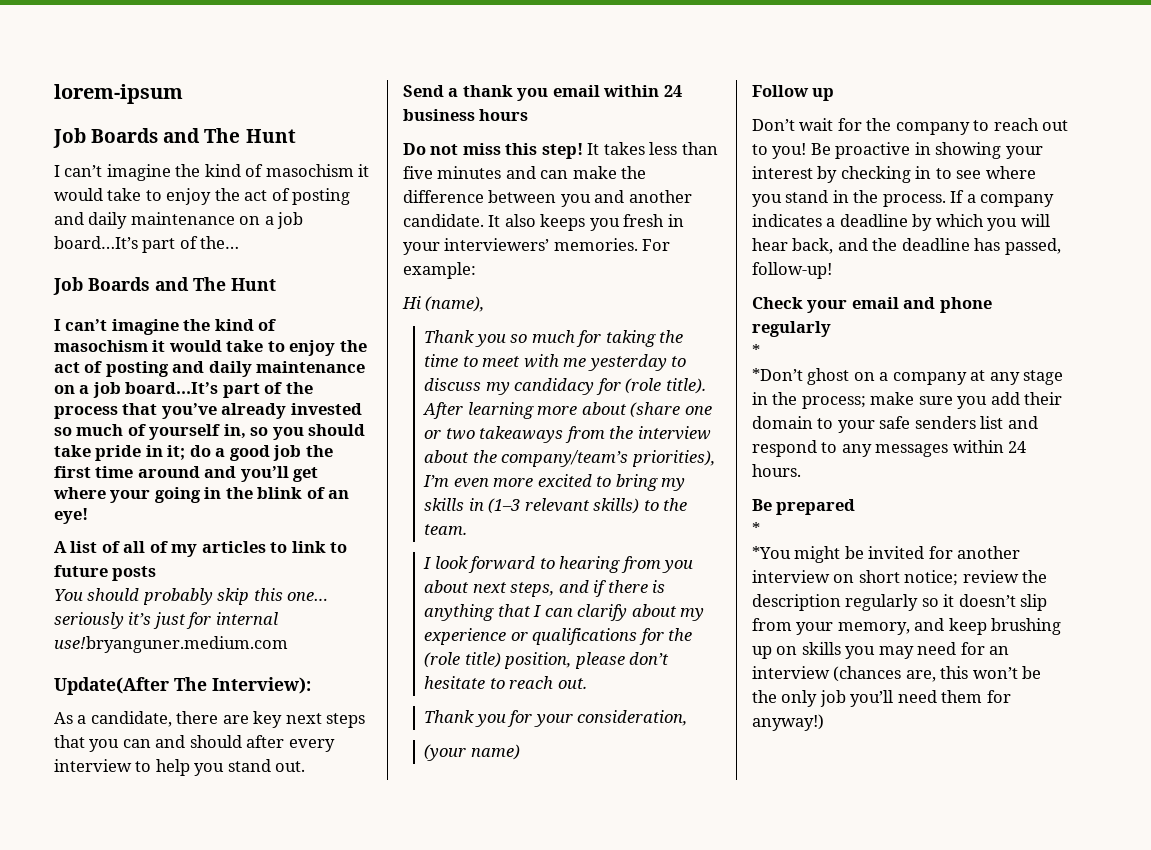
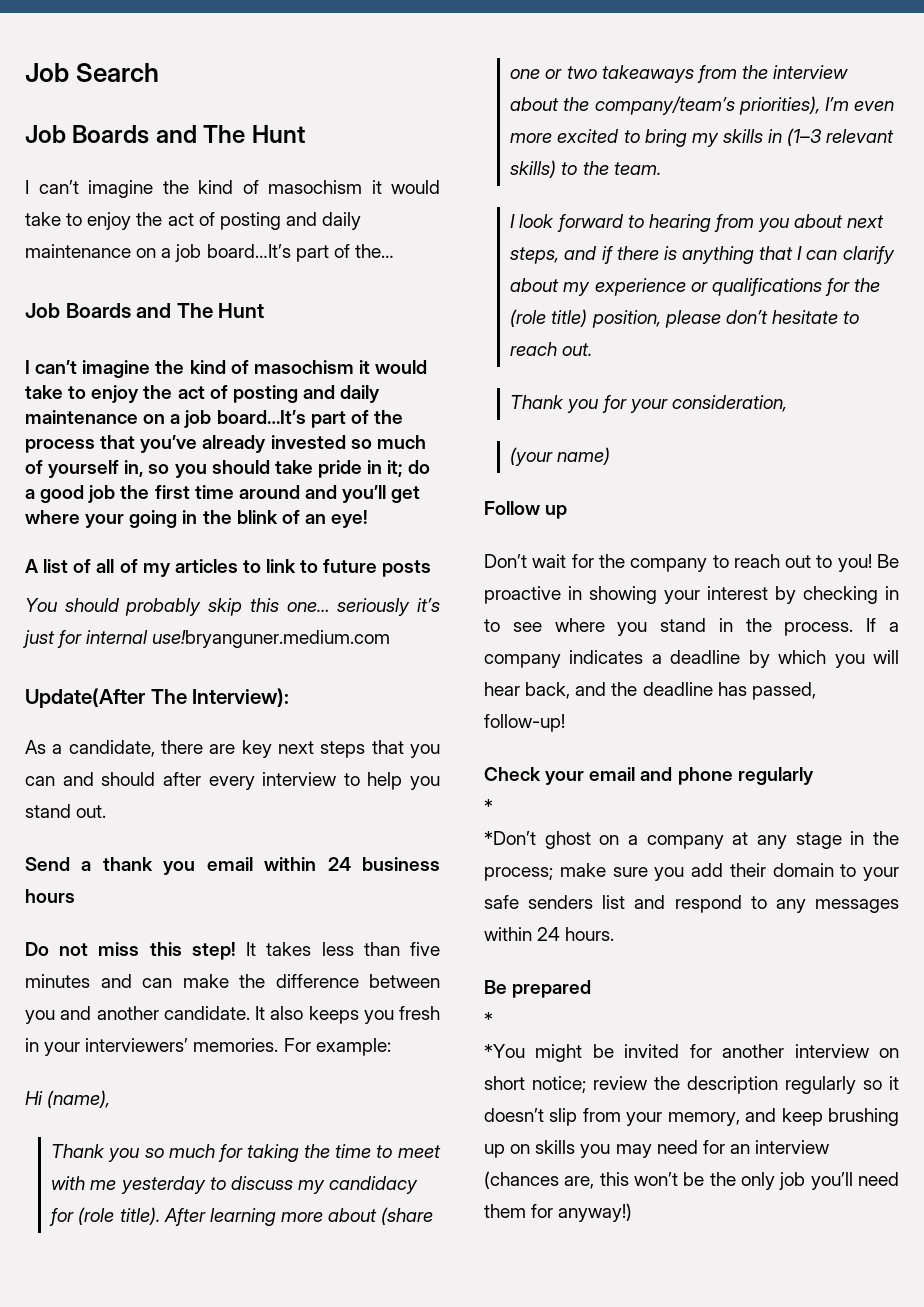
- lorem-ipsum
+ Job Search

